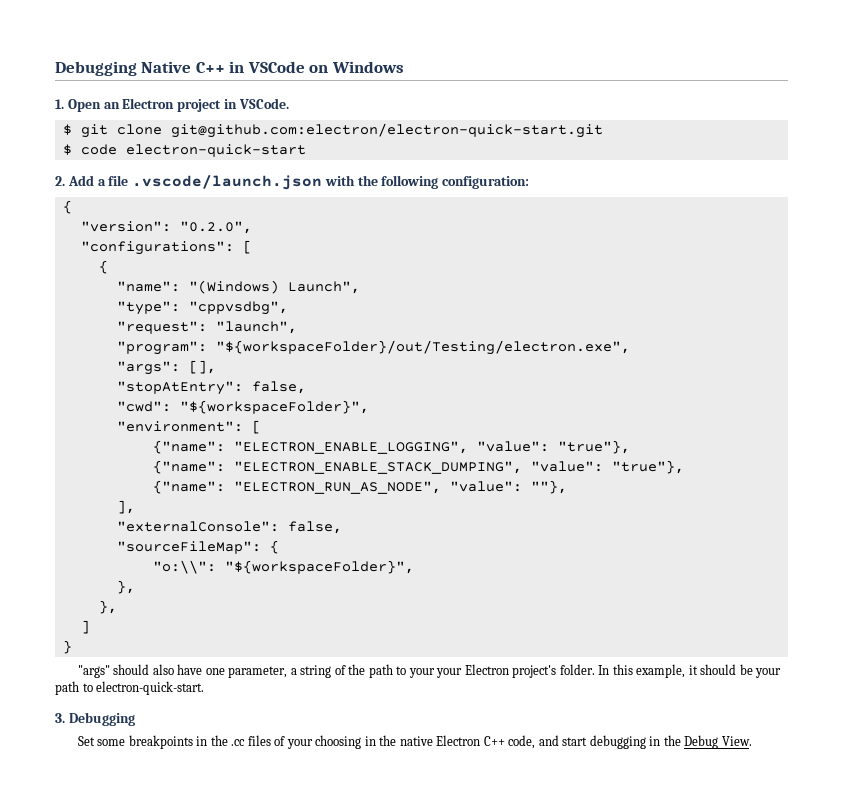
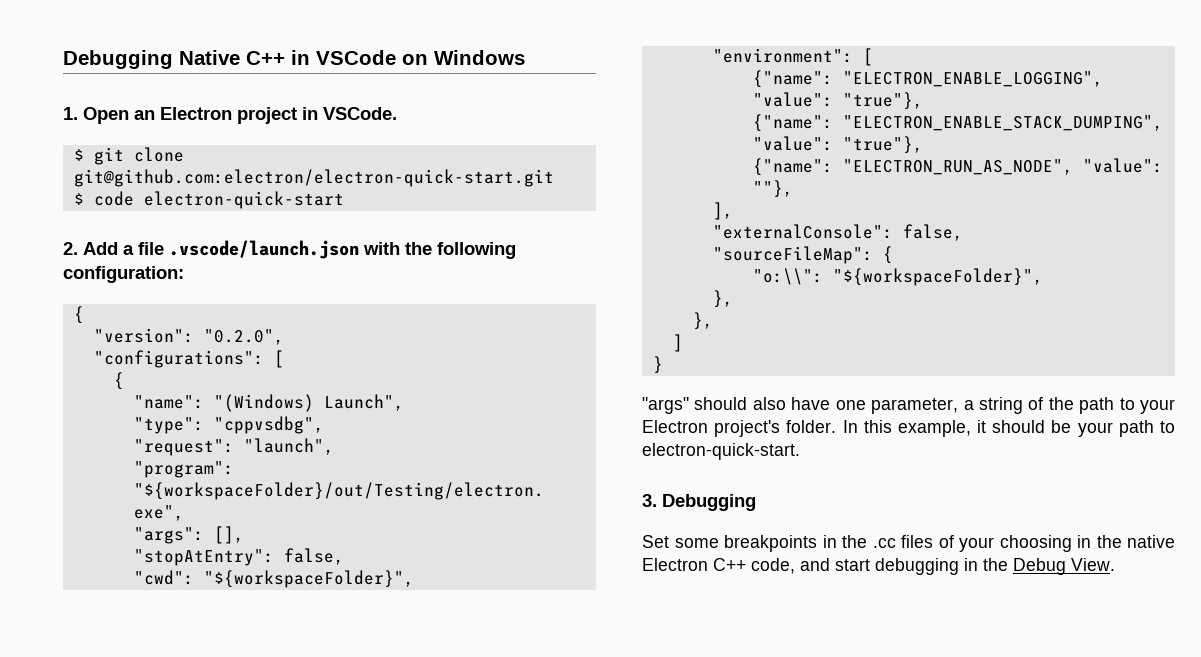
- "args" should also have one parameter, a string of the path to your your Electron project's folder.
+ "args" should also have one parameter, a string of the path to your Electron project's folder.

